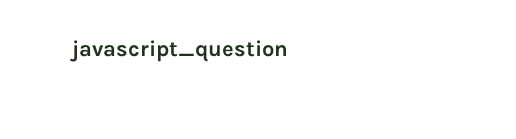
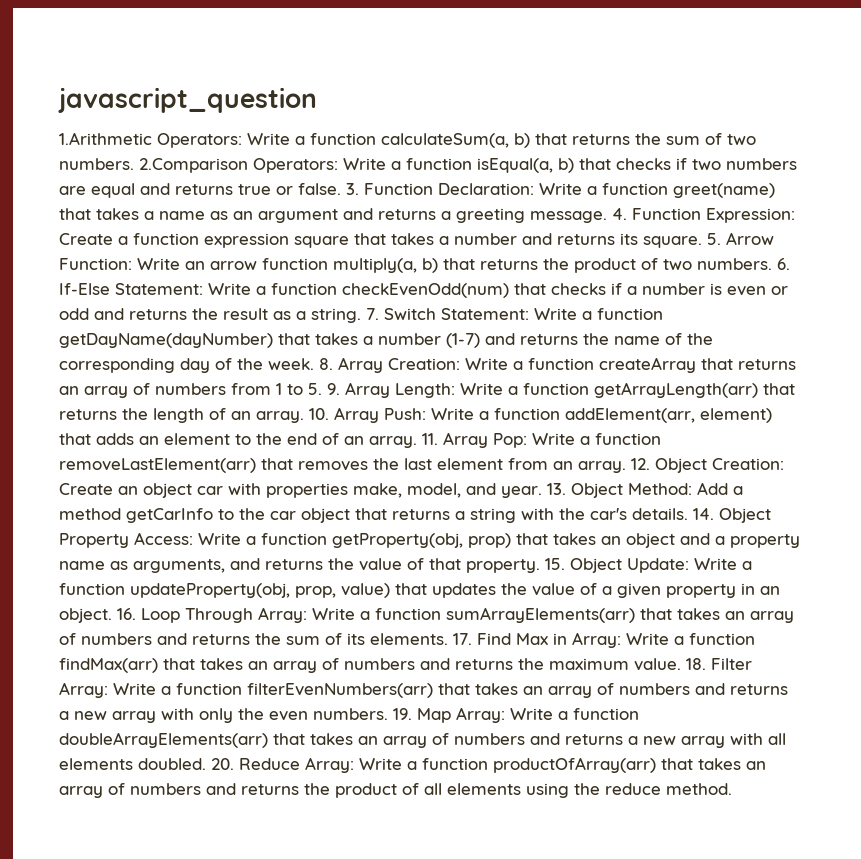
+ 1.Arithmetic Operators: Write a function calculateSum(a, b) that returns the sum of two numbers. 2.Comparison Operators: Write a function isEqual(a, b) that checks if two numbers are equal and returns true or false. 3. Function Declaration: Write a function greet(name) that takes a name as an argument and returns a greeting message. 4. Function Expression: Create a function expression square that takes a number and returns its square. 5. Arrow Function: Write an arrow function multiply(a, b) that returns the product of two numbers. 6. If-Else Statement: Write a function checkEvenOdd(num) that checks if a number is even or odd and returns the result as a string. 7. Switch Statement: Write a function getDayName(dayNumber) that takes a number (1-7) and returns the name of the corresponding day of the week. 8. Array Creation: Write a function createArray that returns an array of numbers from 1 to 5. 9. Array Length: Write a function getArrayLength(arr) that returns the length of an array. 10. Array Push: Write a function addElement(arr, element) that adds an element to the end of an array. 11. Array Pop: Write a function removeLastElement(arr) that removes the last element from an array. 12. Object Creation: Create an object car with properties make, model, and year. 13. Object Method: Add a method getCarInfo to the car object that returns a string with the car's details. 14. Object Property Access: Write a function getProperty(obj, prop) that takes an object and a property name as arguments, and returns the value of that property. 15. Object Update: Write a function updateProperty(obj, prop, value) that updates the value of a given property in an object. 16. Loop Through Array: Write a function sumArrayElements(arr) that takes an array of numbers and returns the sum of its elements. 17. Find Max in Array: Write a function findMax(arr) that takes an array of numbers and returns the maximum value. 18. Filter Array: Write a function filterEvenNumbers(arr) that takes an array of numbers and returns a new array with only the even numbers. 19. Map Array: Write a function doubleArrayElements(arr) that takes an array of numbers and returns a new array with all elements doubled. 20. Reduce Array: Write a function productOfArray(arr) that takes an array of numbers and returns the product of all elements using the reduce method.

